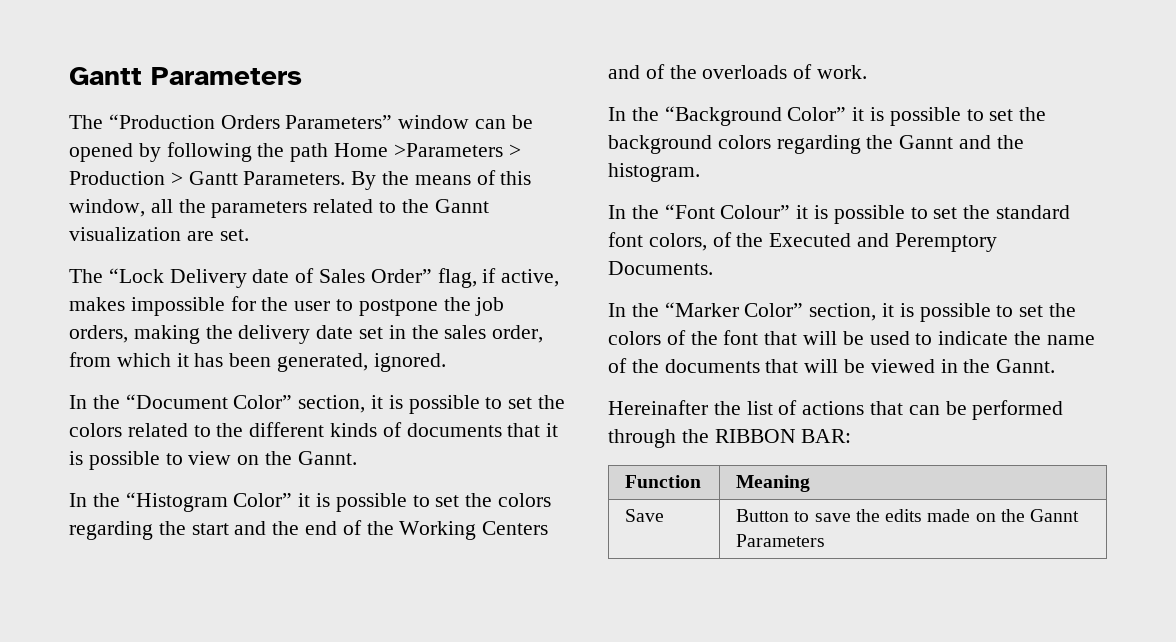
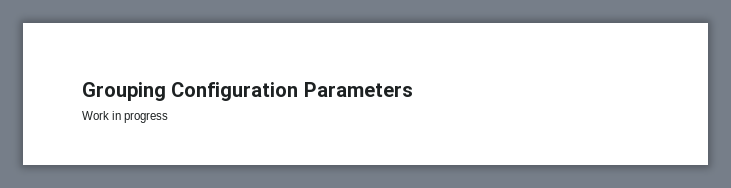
- Gantt Parameters
+ Grouping Configuration Parameters
- The “Production Orders Parameters” window can be opened by following the path Home >Parameters > Production > Gantt Parameters. By the means of this window, all the parameters related to the Gannt visualization are set.
- The “Lock Delivery date of Sales Order” flag, if active, makes impossible for the user to postpone the job orders, making the delivery date set in the sales order, from which it has been generated, ignored.
- In the “Document Color” section, it is possible to set the colors related to the different kinds of documents that it is possible to view on the Gannt.
- In the “Histogram Color” it is possible to set the colors regarding the start and the end of the Working Centers and of the overloads of work.
- In the “Background Color” it is possible to set the background colors regarding the Gannt and the histogram.
- In the “Font Colour” it is possible to set the standard font colors, of the Executed and Peremptory Documents.
- In the “Marker Color” section, it is possible to set the colors of the font that will be used to indicate the name of the documents that will be viewed in the Gannt.
- Hereinafter the list of actions that can be performed through the RIBBON BAR:
- Function | Meaning
- Save | Button to save the edits made on the Gannt Parameters
+ Work in progress

